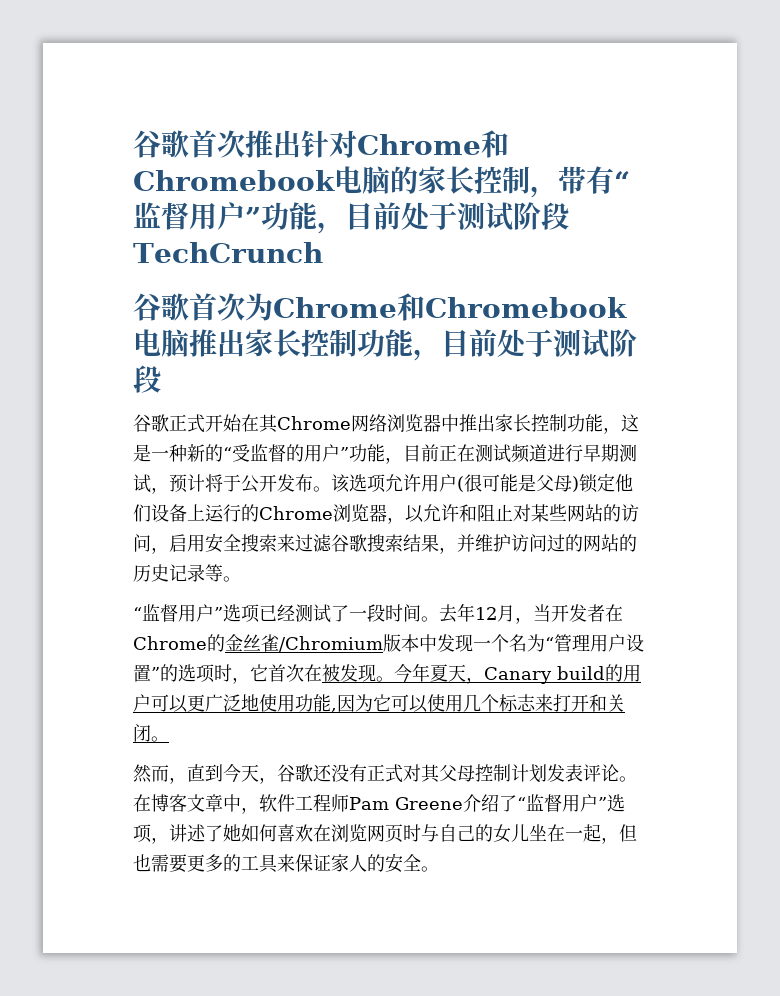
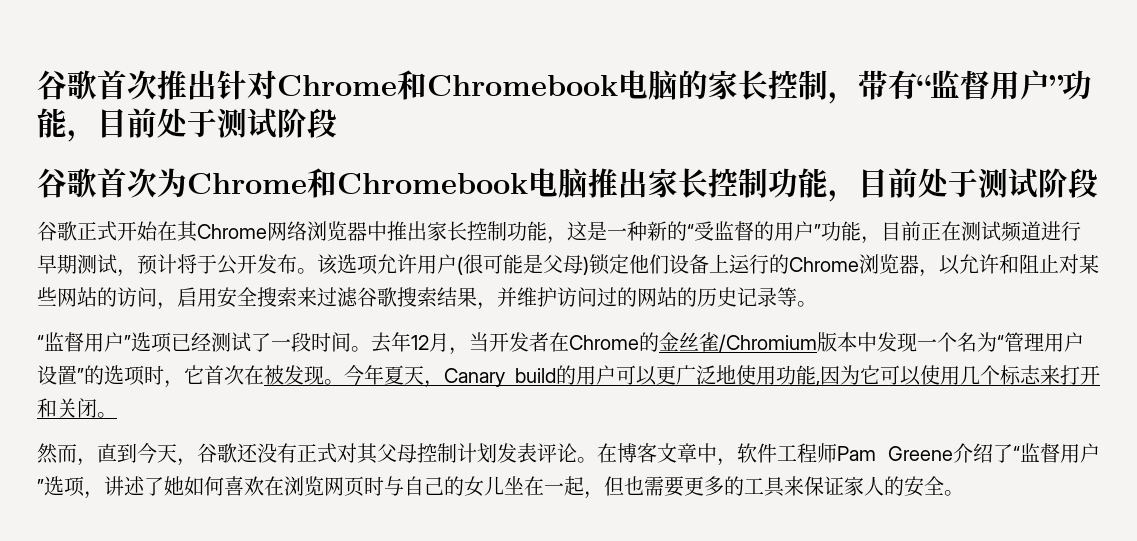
- 谷歌首次推出针对Chrome和Chromebook电脑的家长控制，带有“监督用户”功能，目前处于测试阶段TechCrunch
+ 谷歌首次推出针对Chrome和Chromebook电脑的家长控制，带有“监督用户”功能，目前处于测试阶段

